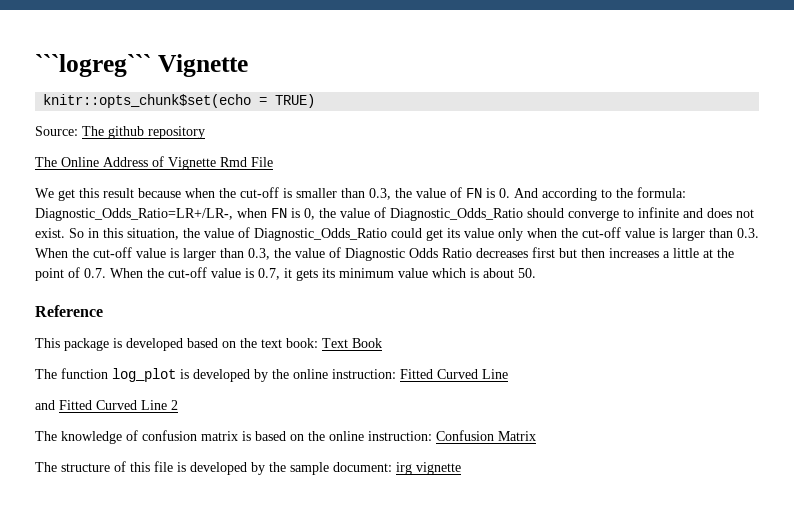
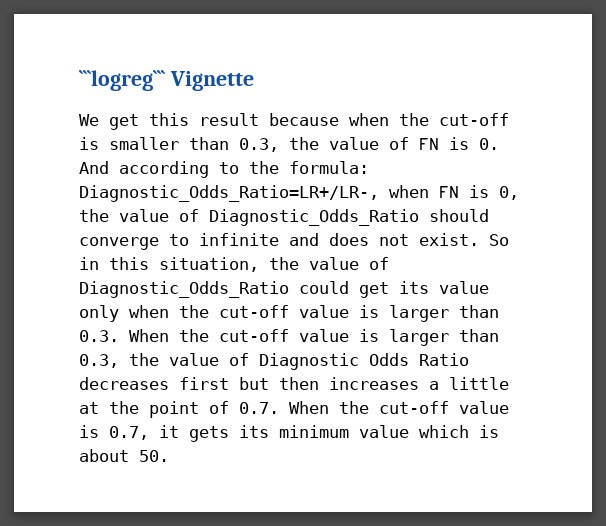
- knitr::opts_chunk$set(echo = TRUE)
- Source: The github repository
- The Online Address of Vignette Rmd File
- Reference
- This package is developed based on the text book: Text Book
- The function log_plot is developed by the online instruction: Fitted Curved Line
- and Fitted Curved Line 2
- The knowledge of confusion matrix is based on the online instruction: Confusion Matrix
- The structure of this file is developed by the sample document: irg vignette

